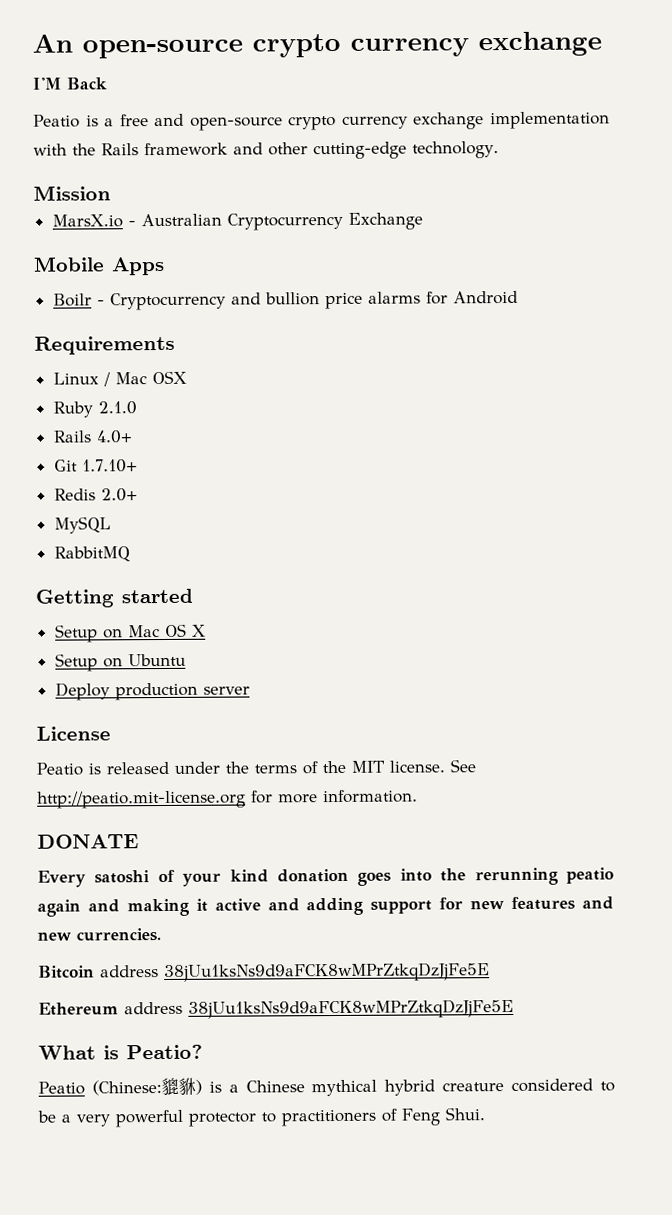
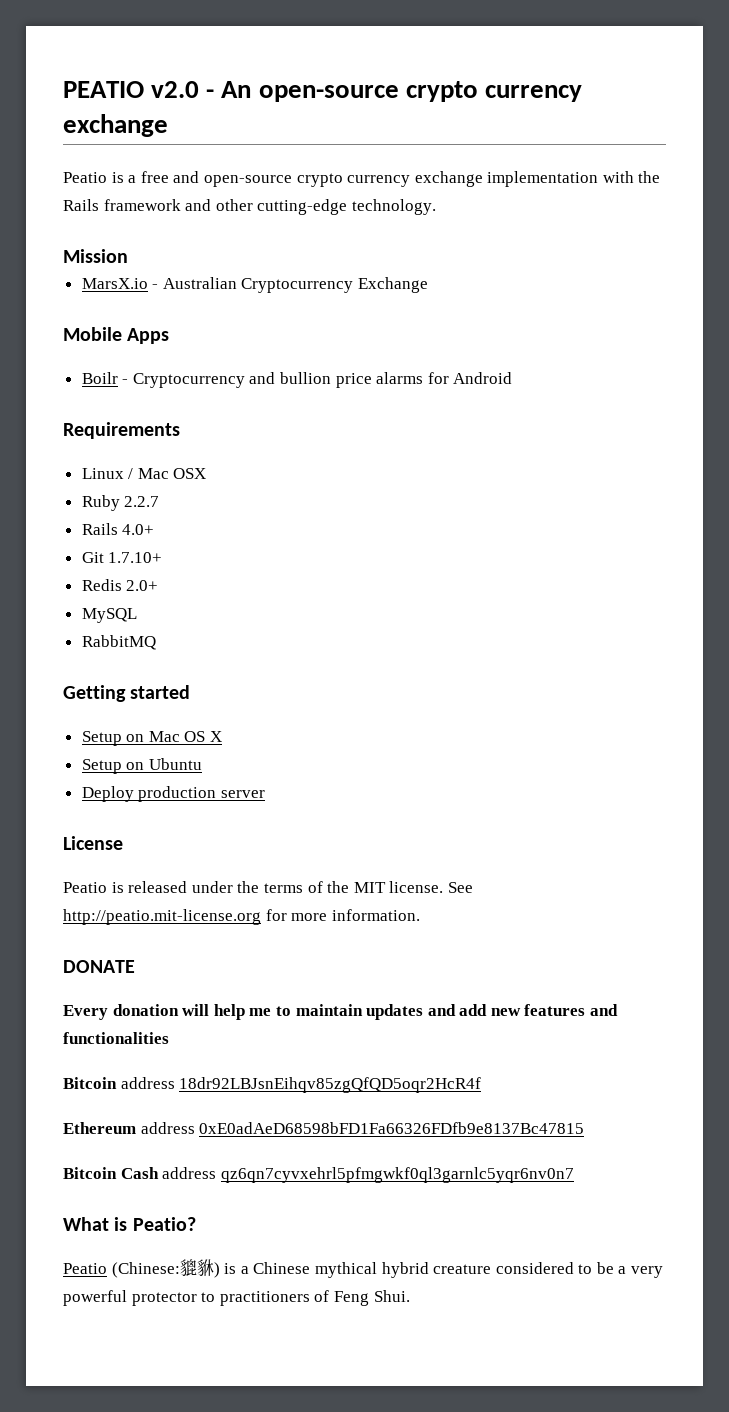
- An open-source crypto currency exchange
+ PEATIO v2.0 - An open-source crypto currency exchange
- I'M Back
- Ruby 2.1.0
+ Ruby 2.2.7
- Every satoshi of your kind donation goes into the rerunning peatio again and making it active and adding support for new features and new currencies.
+ Every donation will help me to maintain updates and add new features and functionalities
- Bitcoin address 38jUu1ksNs9d9aFCK8wMPrZtkqDzJjFe5E
+ Bitcoin address 18dr92LBJsnEihqv85zgQfQD5oqr2HcR4f
- Ethereum address 38jUu1ksNs9d9aFCK8wMPrZtkqDzJjFe5E
+ Ethereum address 0xE0adAeD68598bFD1Fa66326FDfb9e8137Bc47815
+ Bitcoin Cash address qz6qn7cyvxehrl5pfmgwkf0ql3garnlc5yqr6nv0n7

